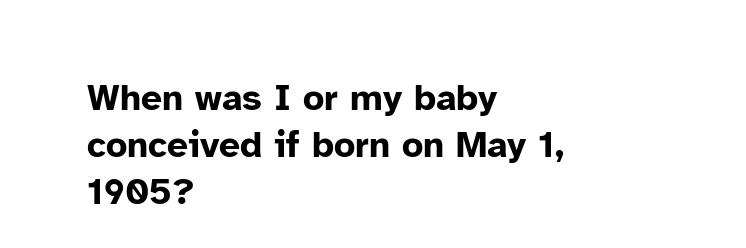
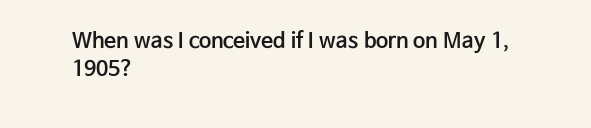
- When was I or my baby conceived if born on May 1, 1905?
+ When was I conceived if I was born on May 1, 1905?

